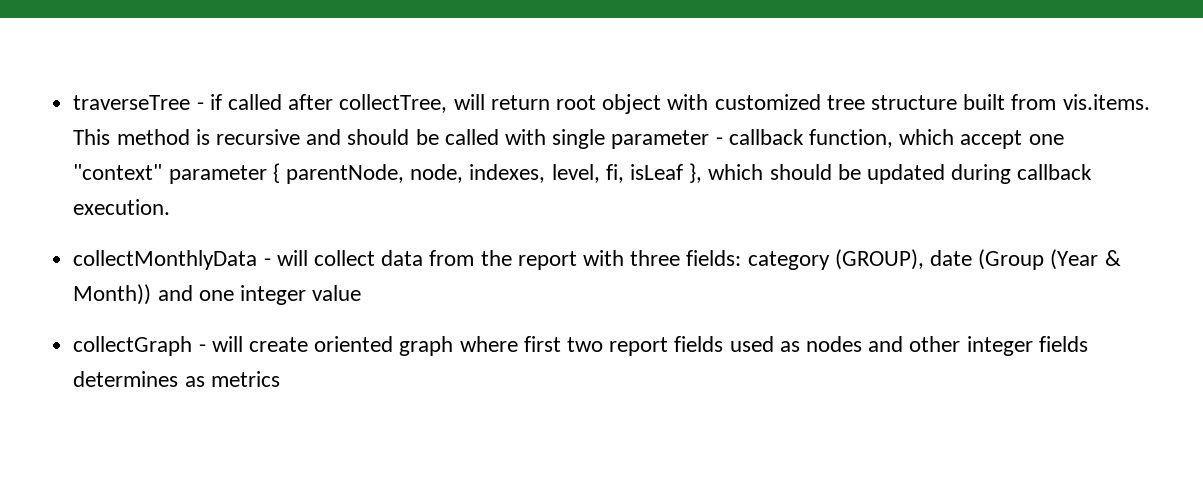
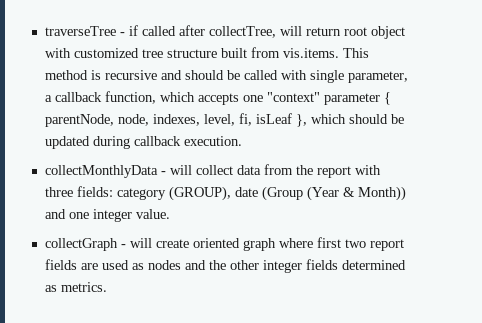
- traverseTree - if called after collectTree, will return root object with customized tree structure built from vis.items. This method is recursive and should be called with single parameter - callback function, which accept one "context" parameter { parentNode, node, indexes, level, fi, isLeaf }, which should be updated during callback execution.
+ traverseTree - if called after collectTree, will return root object with customized tree structure built from vis.items. This method is recursive and should be called with single parameter, a callback function, which accepts one "context" parameter { parentNode, node, indexes, level, fi, isLeaf }, which should be updated during callback execution.
- collectMonthlyData - will collect data from the report with three fields: category (GROUP), date (Group (Year & Month)) and one integer value
+ collectMonthlyData - will collect data from the report with three fields: category (GROUP), date (Group (Year & Month)) and one integer value.
- collectGraph - will create oriented graph where first two report fields used as nodes and other integer fields determines as metrics
+ collectGraph - will create oriented graph where first two report fields are used as nodes and the other integer fields determined as metrics.

